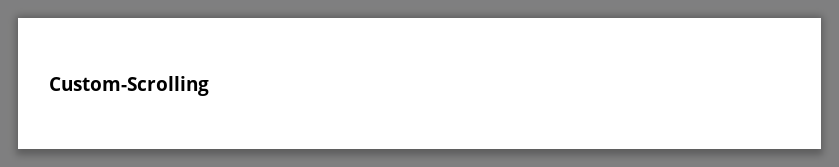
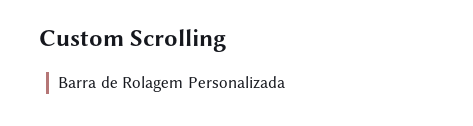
- Custom-Scrolling
+ Custom Scrolling
+ Barra de Rolagem Personalizada

